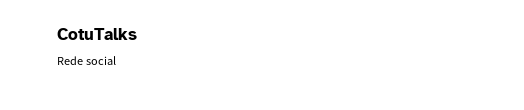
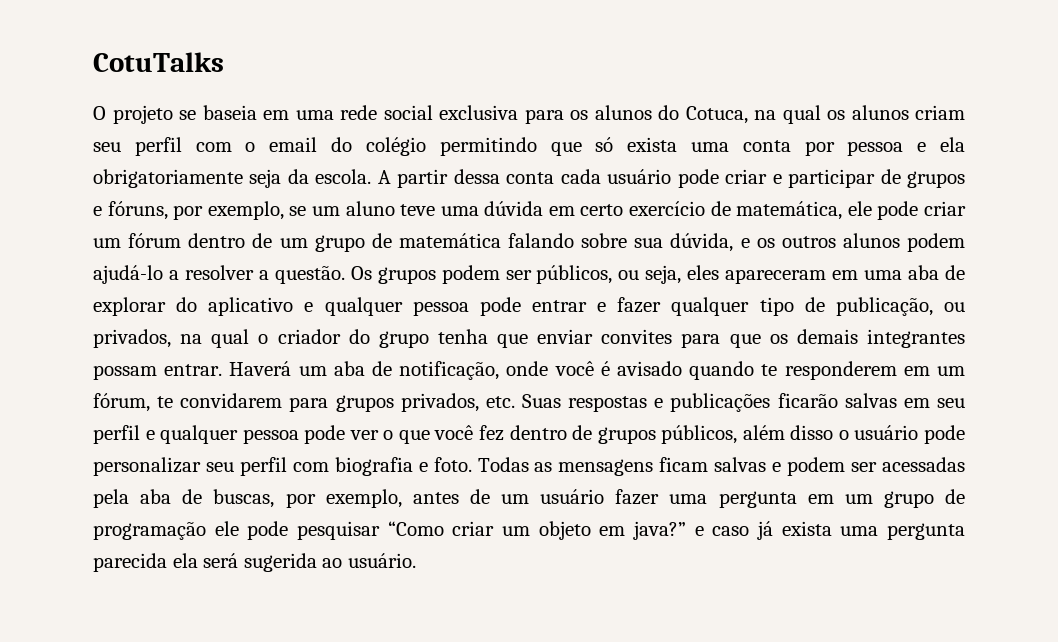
- Rede social
+ O projeto se baseia em uma rede social exclusiva para os alunos do Cotuca, na qual os alunos criam seu perfil com o email do colégio permitindo que só exista uma conta por pessoa e ela obrigatoriamente seja da escola. A partir dessa conta cada usuário pode criar e participar de grupos e fóruns, por exemplo, se um aluno teve uma dúvida em certo exercício de matemática, ele pode criar um fórum dentro de um grupo de matemática falando sobre sua dúvida, e os outros alunos podem ajudá-lo a resolver a questão. Os grupos podem ser públicos, ou seja, eles apareceram em uma aba de explorar do aplicativo e qualquer pessoa pode entrar e fazer qualquer tipo de publicação, ou privados, na qual o criador do grupo tenha que enviar convites para que os demais integrantes possam entrar. Haverá um aba de notificação, onde você é avisado quando te responderem em um fórum, te convidarem para grupos privados, etc. Suas respostas e publicações ficarão salvas em seu perfil e qualquer pessoa pode ver o que você fez dentro de grupos públicos, além disso o usuário pode personalizar seu perfil com biografia e foto. Todas as mensagens ficam salvas e podem ser acessadas pela aba de buscas, por exemplo, antes de um usuário fazer uma pergunta em um grupo de programação ele pode pesquisar “Como criar um objeto em java?” e caso já exista uma pergunta parecida ela será sugerida ao usuário.

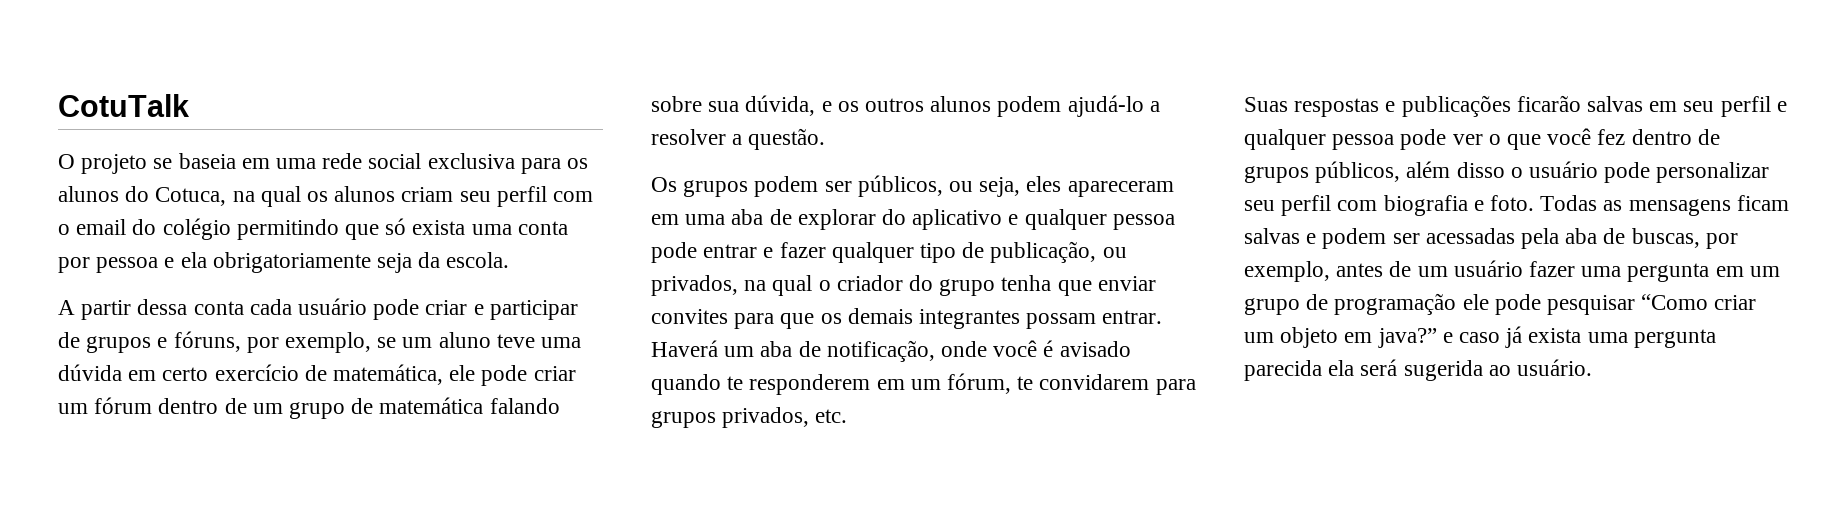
- CotuTalks
+ CotuTalk
- O projeto se baseia em uma rede social exclusiva para os alunos do Cotuca, na qual os alunos criam seu perfil com o email do colégio permitindo que só exista uma conta por pessoa e ela obrigatoriamente seja da escola. A partir dessa conta cada usuário pode criar e participar de grupos e fóruns, por exemplo, se um aluno teve uma dúvida em certo exercício de matemática, ele pode criar um fórum dentro de um grupo de matemática falando sobre sua dúvida, e os outros alunos podem ajudá-lo a resolver a questão. Os grupos podem ser públicos, ou seja, eles apareceram em uma aba de explorar do aplicativo e qualquer pessoa pode entrar e fazer qualquer tipo de publicação, ou privados, na qual o criador do grupo tenha que enviar convites para que os demais integrantes possam entrar.
+ O projeto se baseia em uma rede social exclusiva para os alunos do Cotuca, na qual os alunos criam seu perfil com o email do colégio permitindo que só exista uma conta por pessoa e ela obrigatoriamente seja da escola.
+ A partir dessa conta cada usuário pode criar e participar de grupos e fóruns, por exemplo, se um aluno teve uma dúvida em certo exercício de matemática, ele pode criar um fórum dentro de um grupo de matemática falando sobre sua dúvida, e os outros alunos podem ajudá-lo a resolver a questão.
+ Os grupos podem ser públicos, ou seja, eles apareceram em uma aba de explorar do aplicativo e qualquer pessoa pode entrar e fazer qualquer tipo de publicação, ou privados, na qual o criador do grupo tenha que enviar convites para que os demais integrantes possam entrar.
- Haverá um aba de notificação, onde você é avisado quando te responderem em um fórum, te convidarem para grupos privados, etc. Suas respostas e publicações ficarão salvas em seu perfil e qualquer pessoa pode ver o que você fez dentro de grupos públicos, além disso o usuário pode personalizar seu perfil com biografia e foto.
+ Haverá um aba de notificação, onde você é avisado quando te responderem em um fórum, te convidarem para grupos privados, etc.
+ Suas respostas e publicações ficarão salvas em seu perfil e qualquer pessoa pode ver o que você fez dentro de grupos públicos, além disso o usuário pode personalizar seu perfil com biografia e foto.

